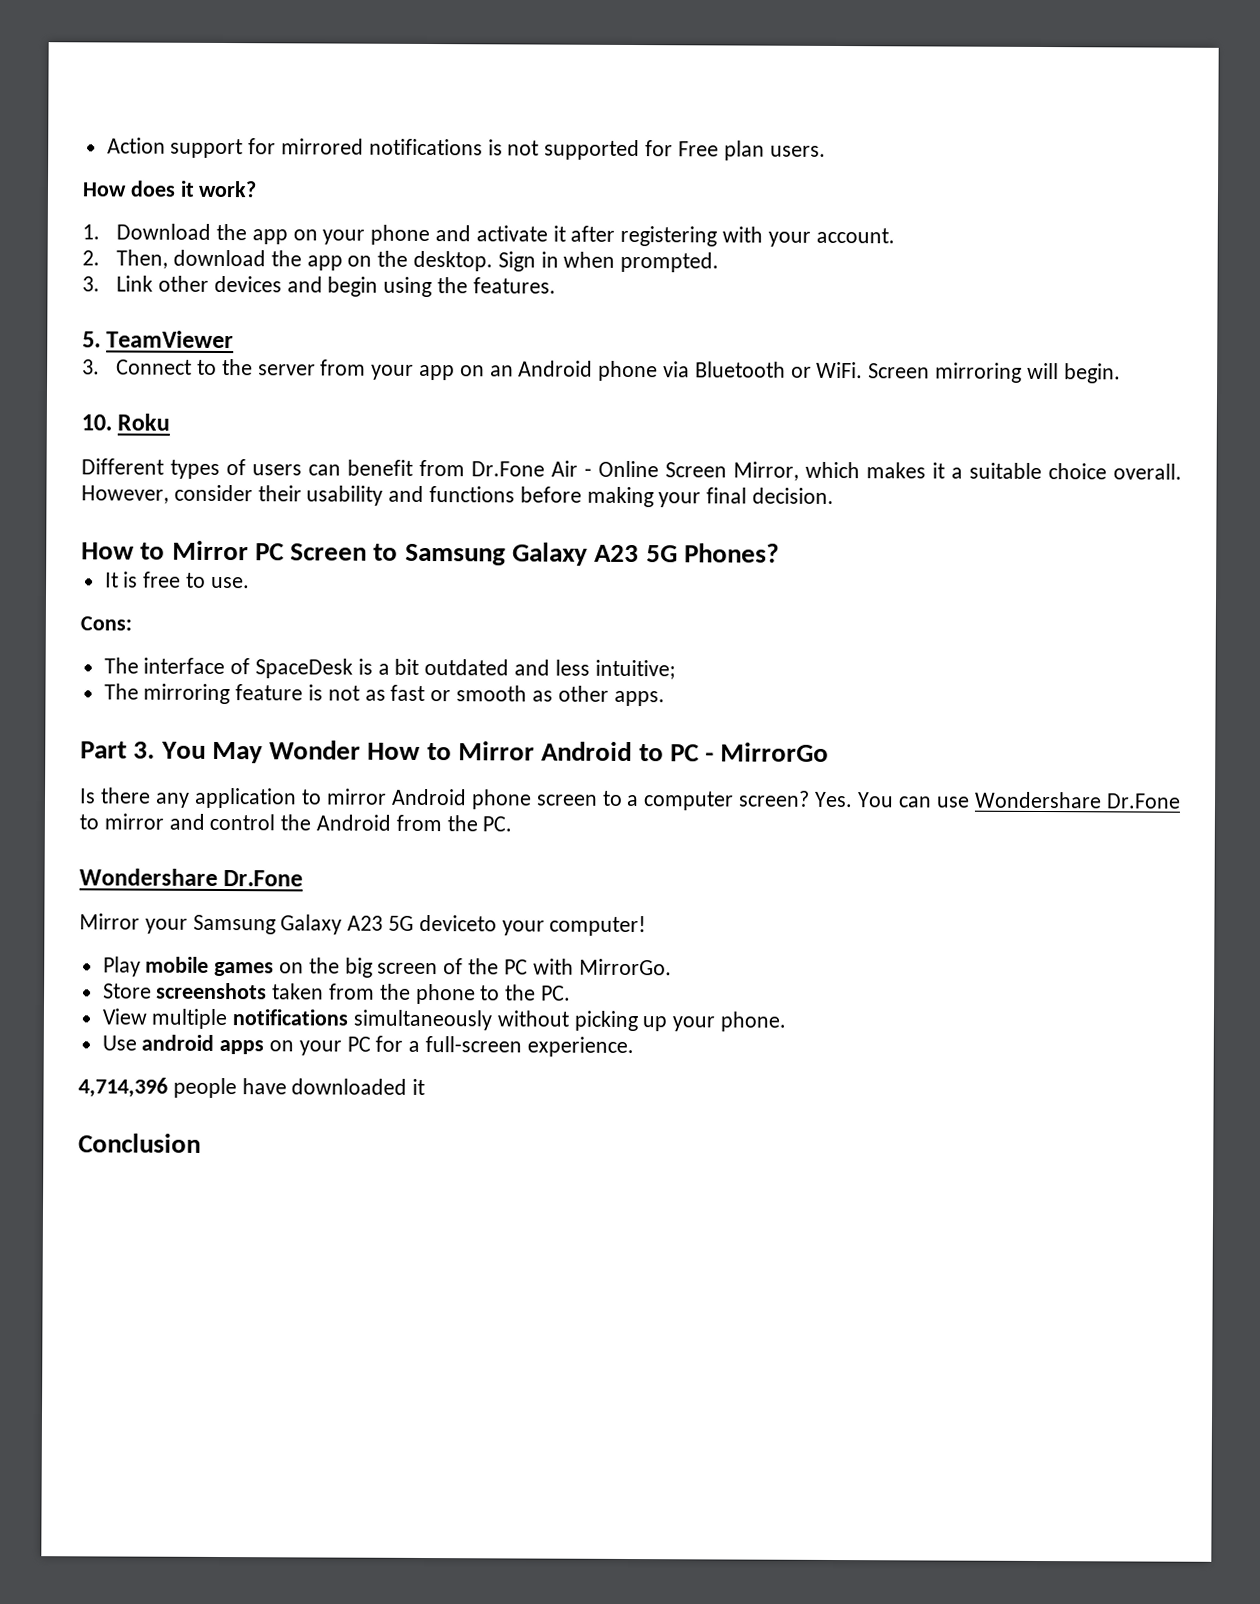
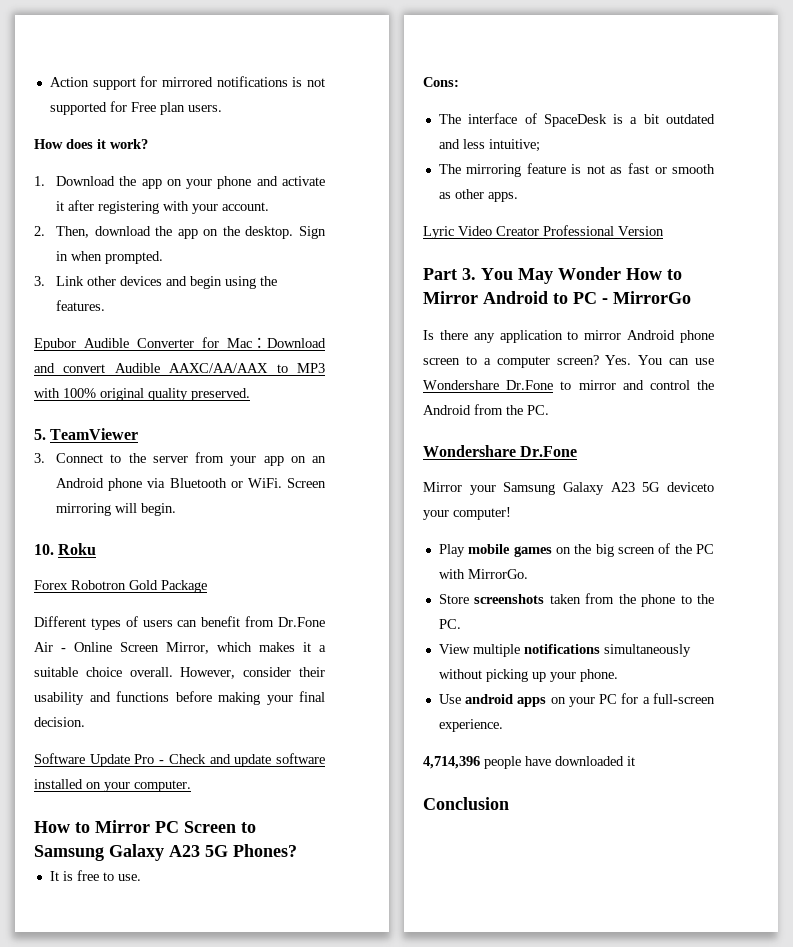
+ Epubor Audible Converter for Mac：Download and convert Audible AAXC/AA/AAX to MP3 with 100% original quality preserved.
+ Forex Robotron Gold Package
+ Software Update Pro - Check and update software installed on your computer.
+ Lyric Video Creator Professional Version

